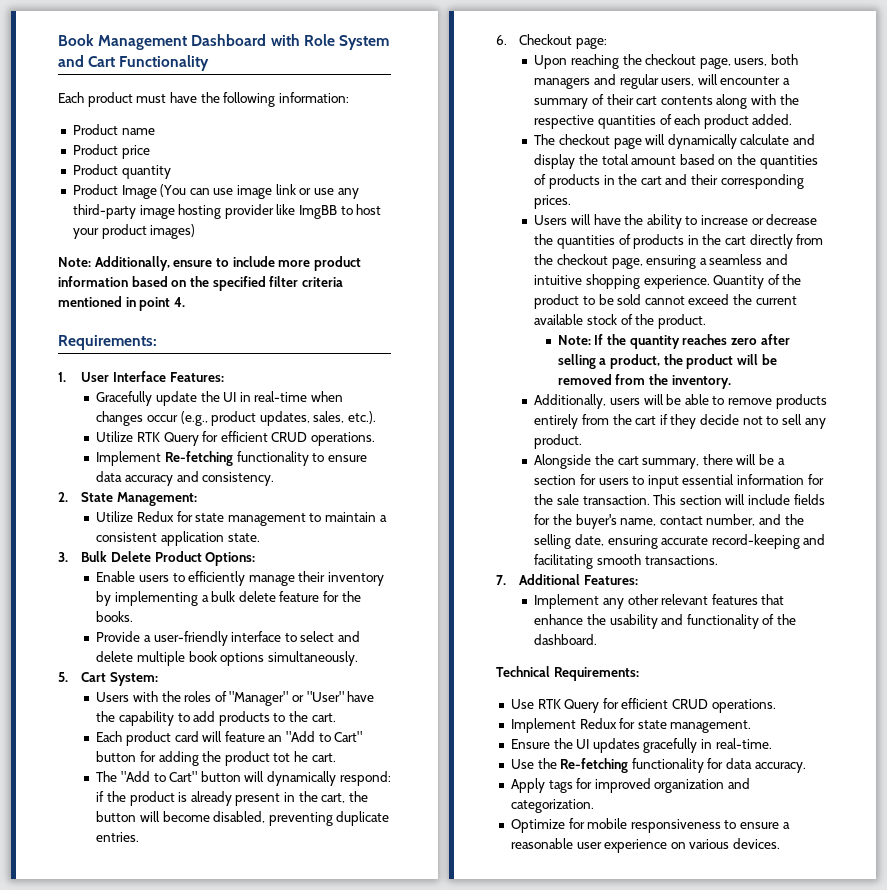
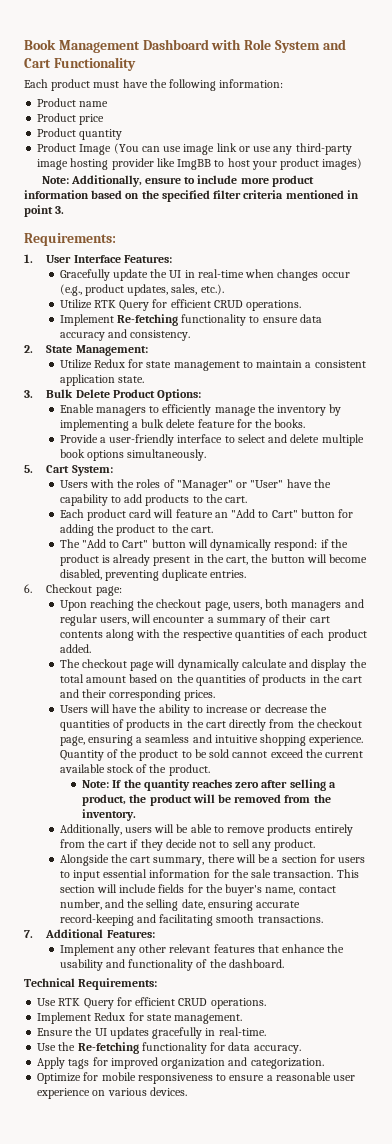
- Note: Additionally, ensure to include more product information based on the specified filter criteria mentioned in point 4.
+ Note: Additionally, ensure to include more product information based on the specified filter criteria mentioned in point 3.
- Enable users to efficiently manage their inventory by implementing a bulk delete feature for the books.
+ Enable managers to efficiently manage the inventory by implementing a bulk delete feature for the books.
- Each product card will feature an "Add to Cart" button for adding the product tot he cart.
+ Each product card will feature an "Add to Cart" button for adding the product to the cart.

